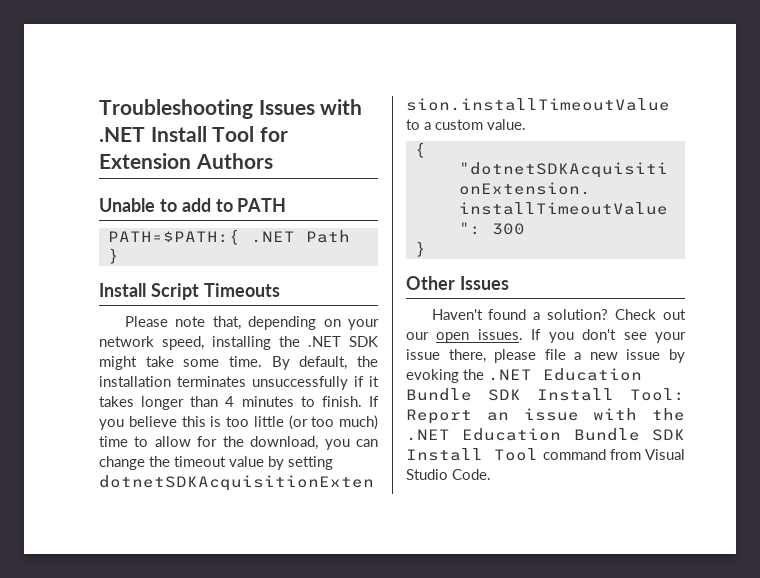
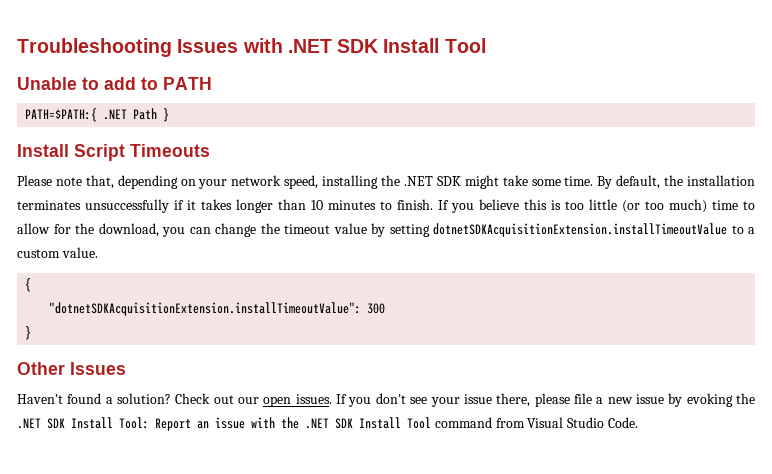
- Troubleshooting Issues with .NET Install Tool for Extension Authors
+ Troubleshooting Issues with .NET SDK Install Tool
- By default, the installation terminates unsuccessfully if it takes longer than 4 minutes to finish.
+ By default, the installation terminates unsuccessfully if it takes longer than 10 minutes to finish.
- If you don't see your issue there, please file a new issue by evoking the .NET Education Bundle SDK Install Tool: Report an issue with the .NET Education Bundle SDK Install Tool command from Visual Studio Code.
+ If you don't see your issue there, please file a new issue by evoking the .NET SDK Install Tool: Report an issue with the .NET SDK Install Tool command from Visual Studio Code.

